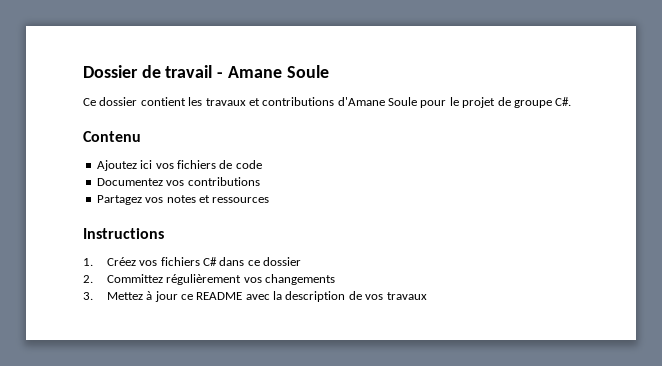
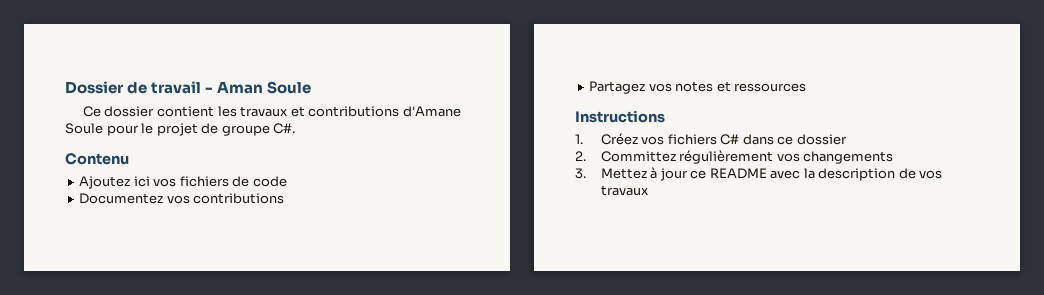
- Dossier de travail - Amane Soule
+ Dossier de travail - Aman Soule

